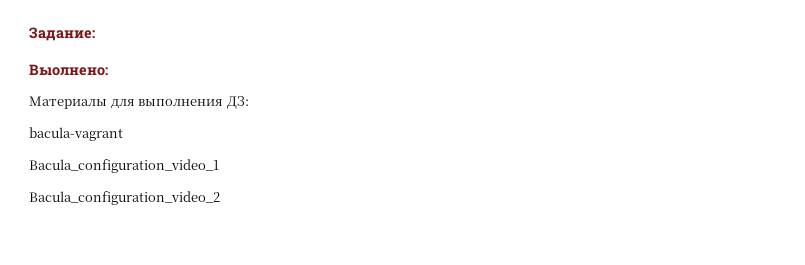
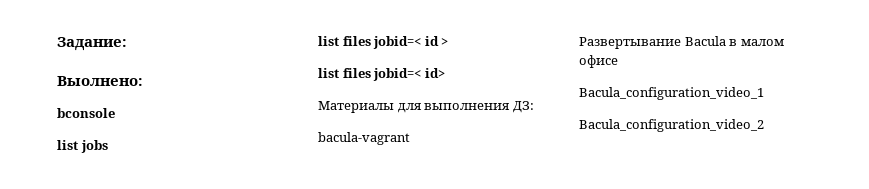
+ bconsole
+ list jobs
+ list files jobid=< id >
+ list files jobid=< id>
+ Развертывание Bacula в малом офисе

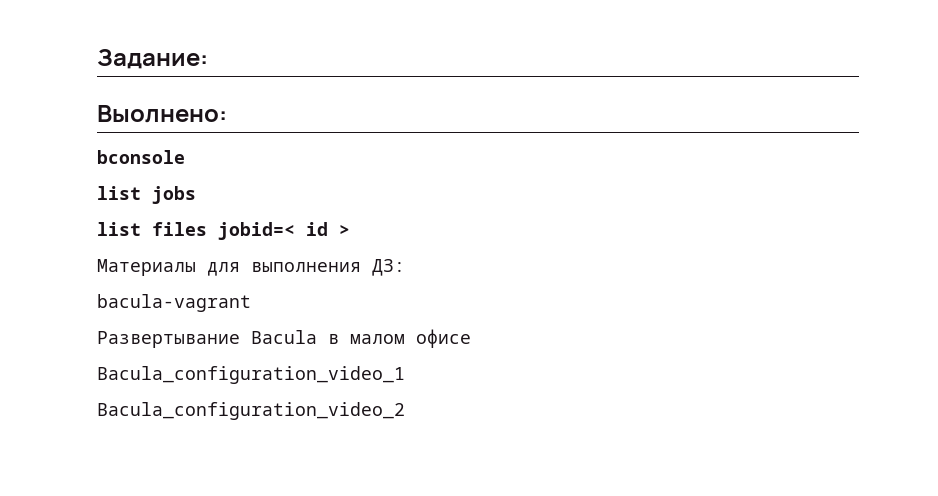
- list files jobid=< id>

